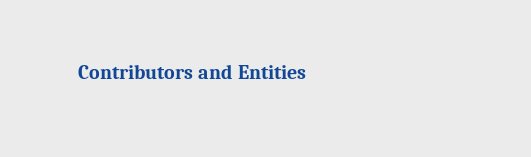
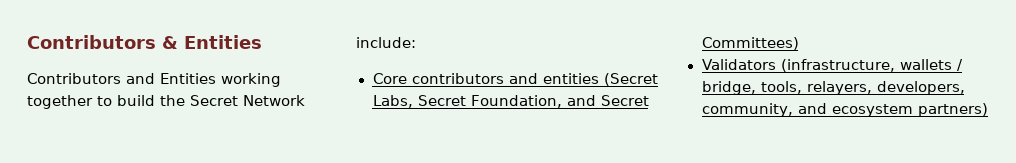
- Contributors and Entities
+ Contributors & Entities
+ Contributors and Entities working together to build the Secret Network include:
+ Core contributors and entities (Secret Labs, Secret Foundation, and Secret Committees)
+ Validators (infrastructure, wallets / bridge, tools, relayers, developers, community, and ecosystem partners)

